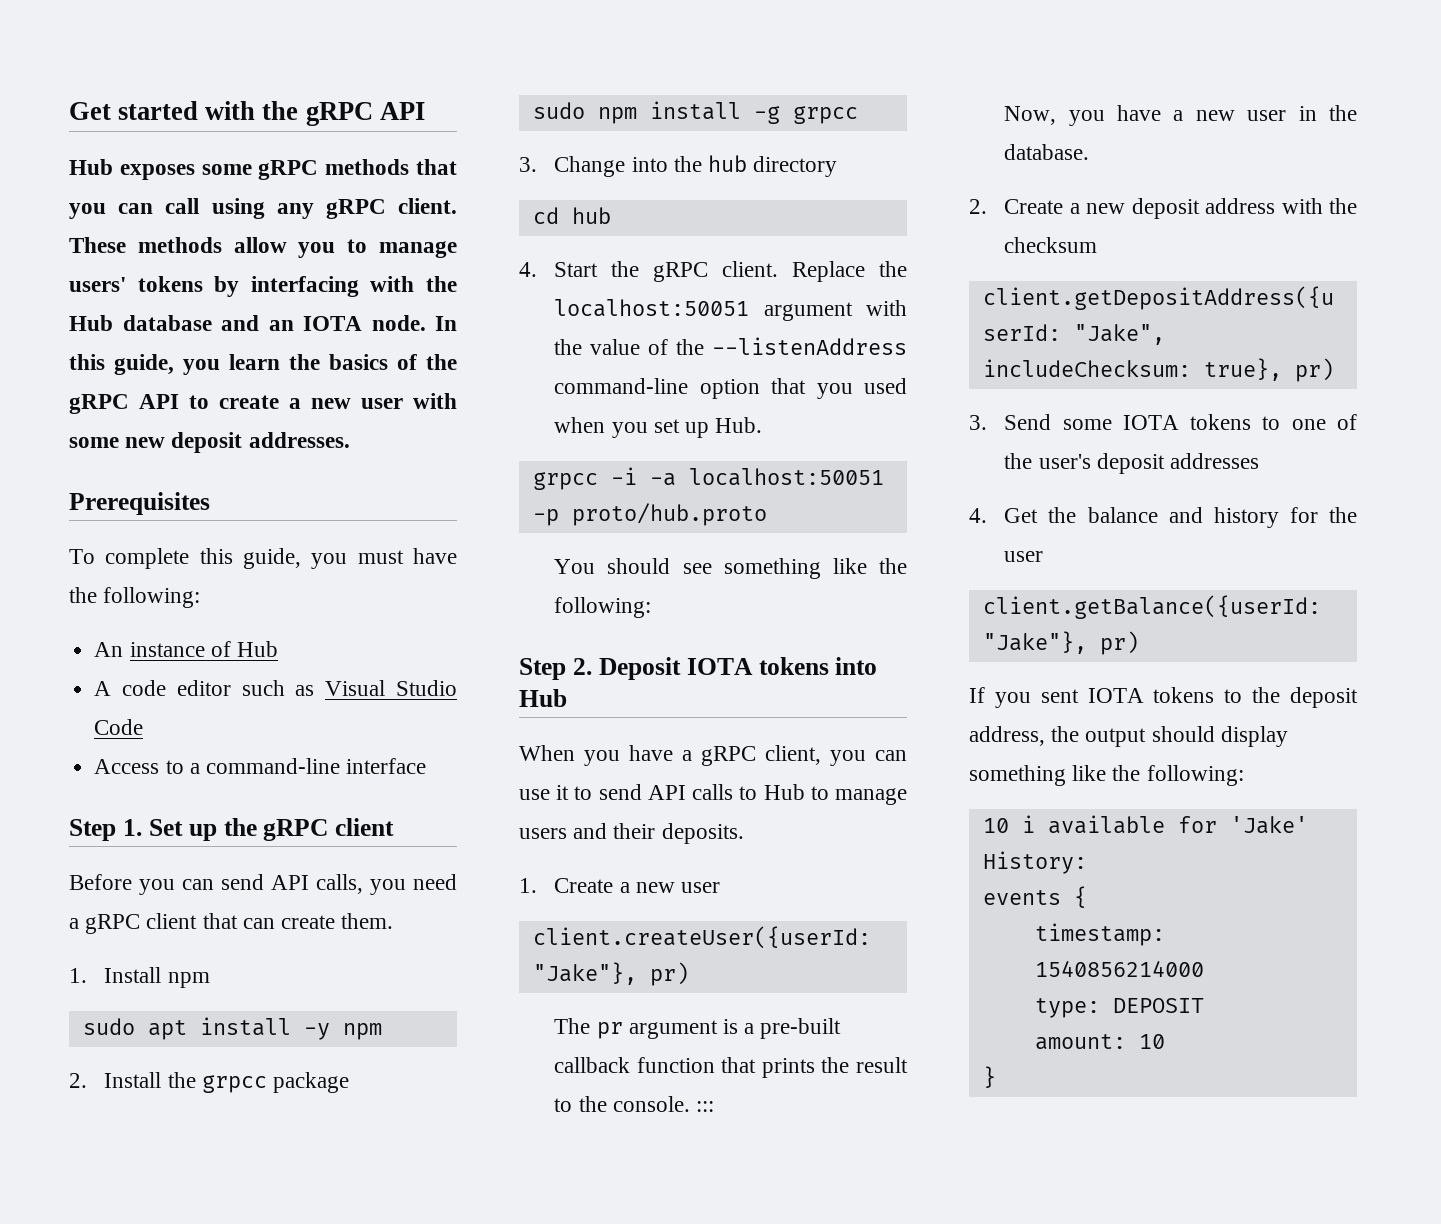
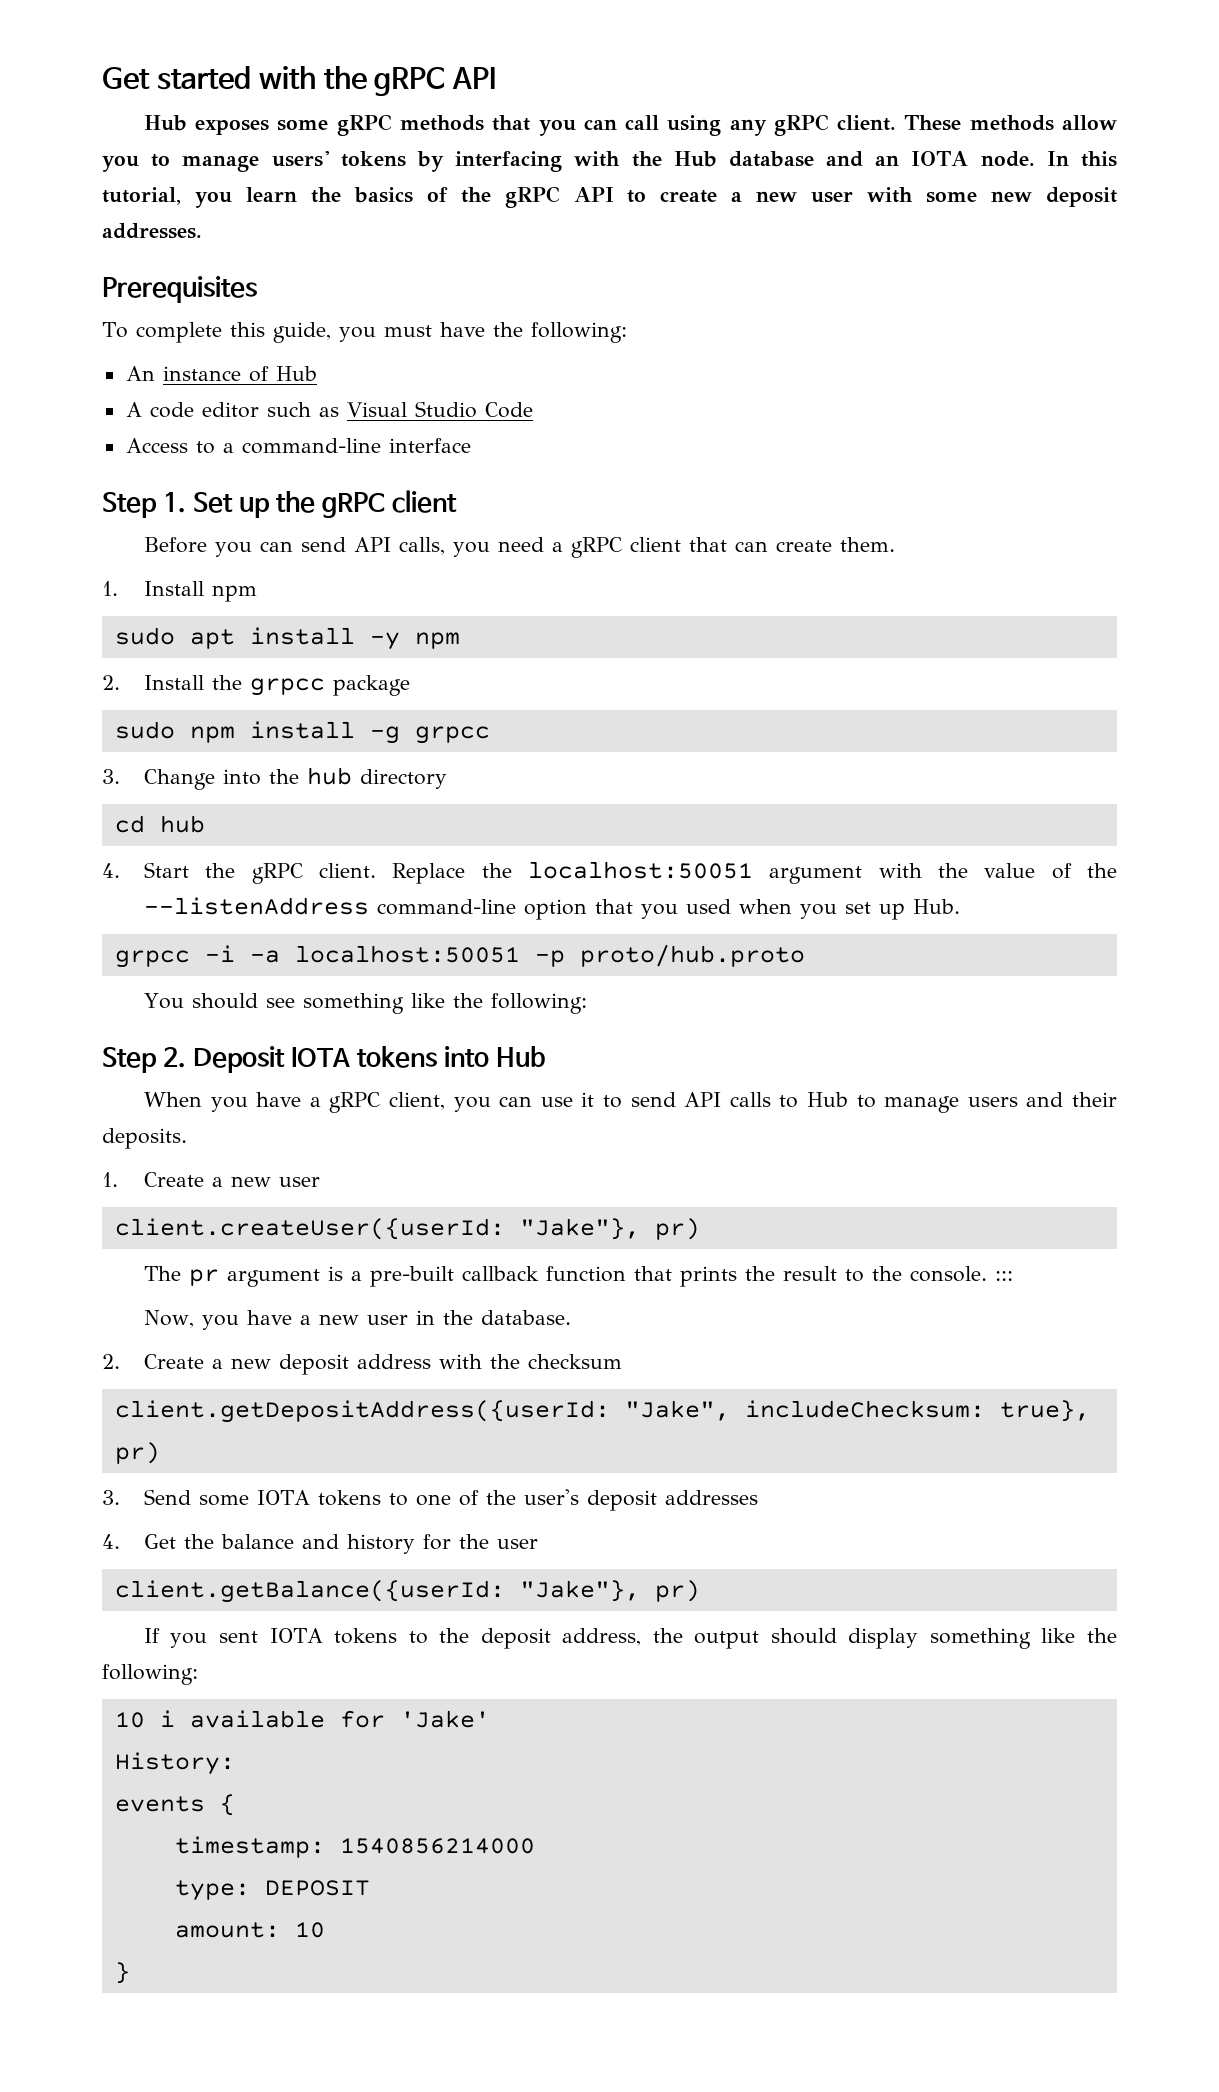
- In this guide, you learn the basics of the gRPC API to create a new user with some new deposit addresses.
+ In this tutorial, you learn the basics of the gRPC API to create a new user with some new deposit addresses.

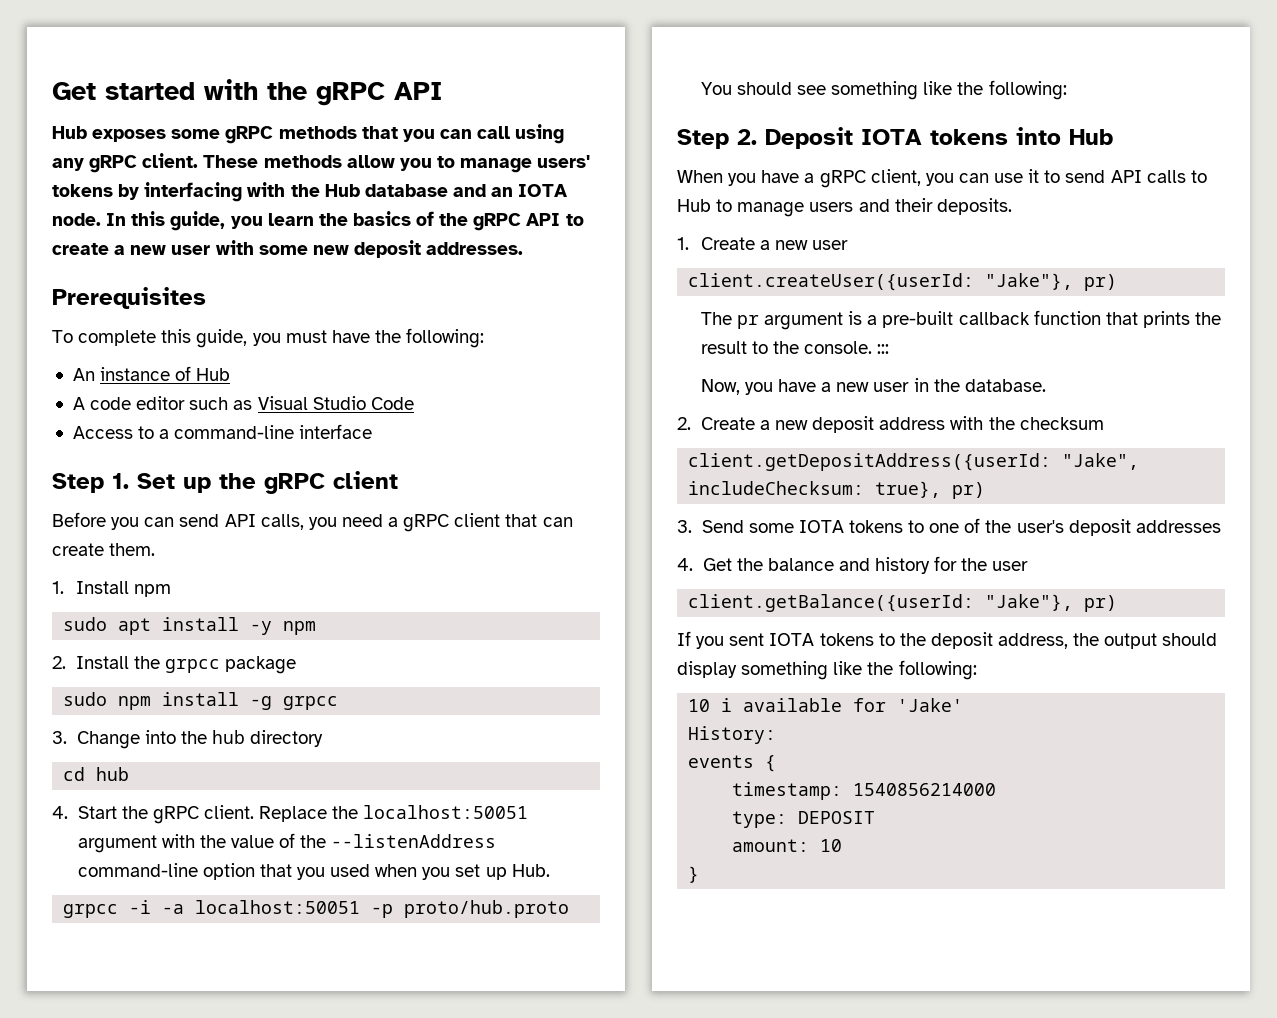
- In this tutorial, you learn the basics of the gRPC API to create a new user with some new deposit addresses.
+ In this guide, you learn the basics of the gRPC API to create a new user with some new deposit addresses.

